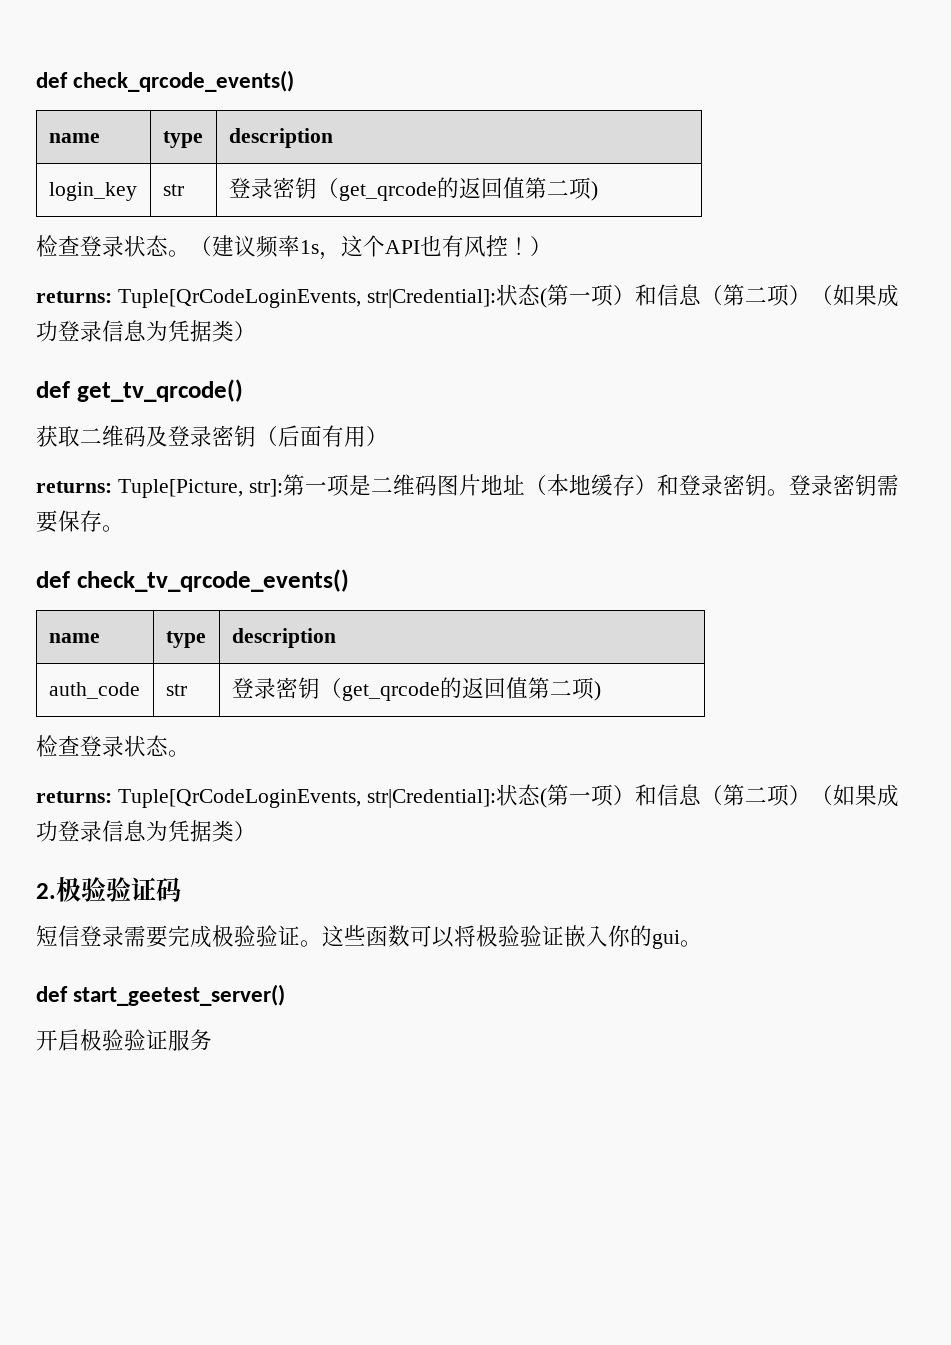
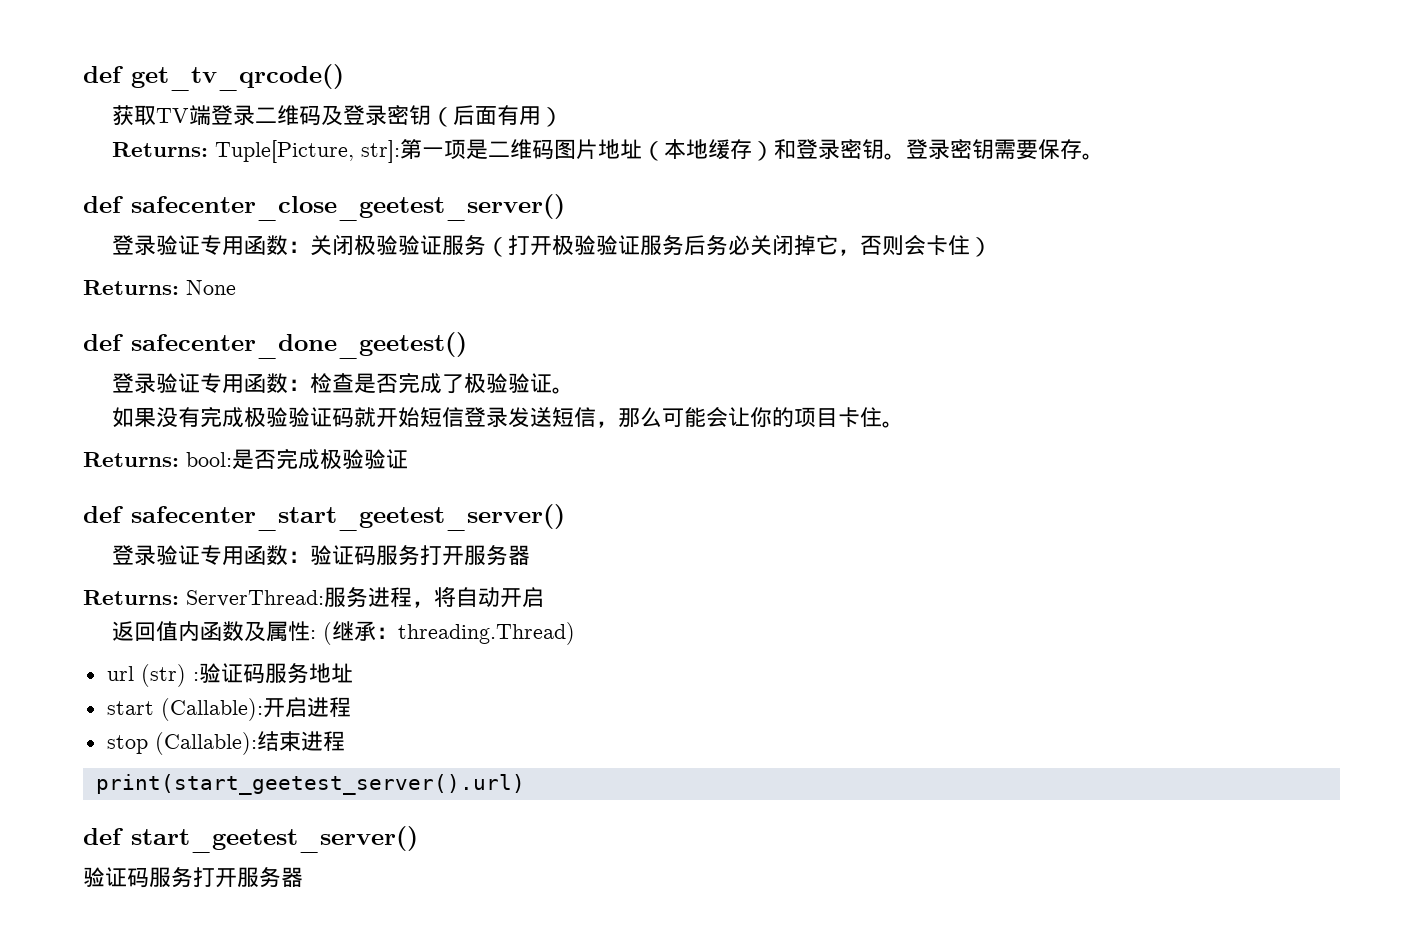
- def check_qrcode_events()
- name | type | description
- login_key | str | 登录密钥（get_qrcode的返回值第二项)
- 检查登录状态。（建议频率1s，这个API也有风控！）
- returns: Tuple[QrCodeLoginEvents, str|Credential]:状态(第一项）和信息（第二项）（如果成功登录信息为凭据类）
- 获取二维码及登录密钥（后面有用）
+ 获取TV端登录二维码及登录密钥（后面有用）
- returns: Tuple[Picture, str]:第一项是二维码图片地址（本地缓存）和登录密钥。
+ Returns: Tuple[Picture, str]:第一项是二维码图片地址（本地缓存）和登录密钥。
- def check_tv_qrcode_events()
- name | type | description
- auth_code | str | 登录密钥（get_qrcode的返回值第二项)
- 检查登录状态。
- returns: Tuple[QrCodeLoginEvents, str|Credential]:状态(第一项）和信息（第二项）（如果成功登录信息为凭据类）
- 2.极验验证码
- 短信登录需要完成极验验证。这些函数可以将极验验证嵌入你的gui。
+ def safecenter_close_geetest_server()
+ 登录验证专用函数：关闭极验验证服务（打开极验验证服务后务必关闭掉它，否则会卡住）
+ Returns: None
+ def safecenter_done_geetest()
+ 登录验证专用函数：检查是否完成了极验验证。
+ 如果没有完成极验验证码就开始短信登录发送短信，那么可能会让你的项目卡住。
+ Returns: bool:是否完成极验验证
+ def safecenter_start_geetest_server()
+ 登录验证专用函数：验证码服务打开服务器
+ Returns: ServerThread:服务进程，将自动开启
+ 返回值内函数及属性: (继承：threading.Thread)
+ url (str) :验证码服务地址
+ start (Callable):开启进程
+ stop (Callable):结束进程
+ print(start_geetest_server().url)
  def start_geetest_server()
- 开启极验验证服务
+ 验证码服务打开服务器

